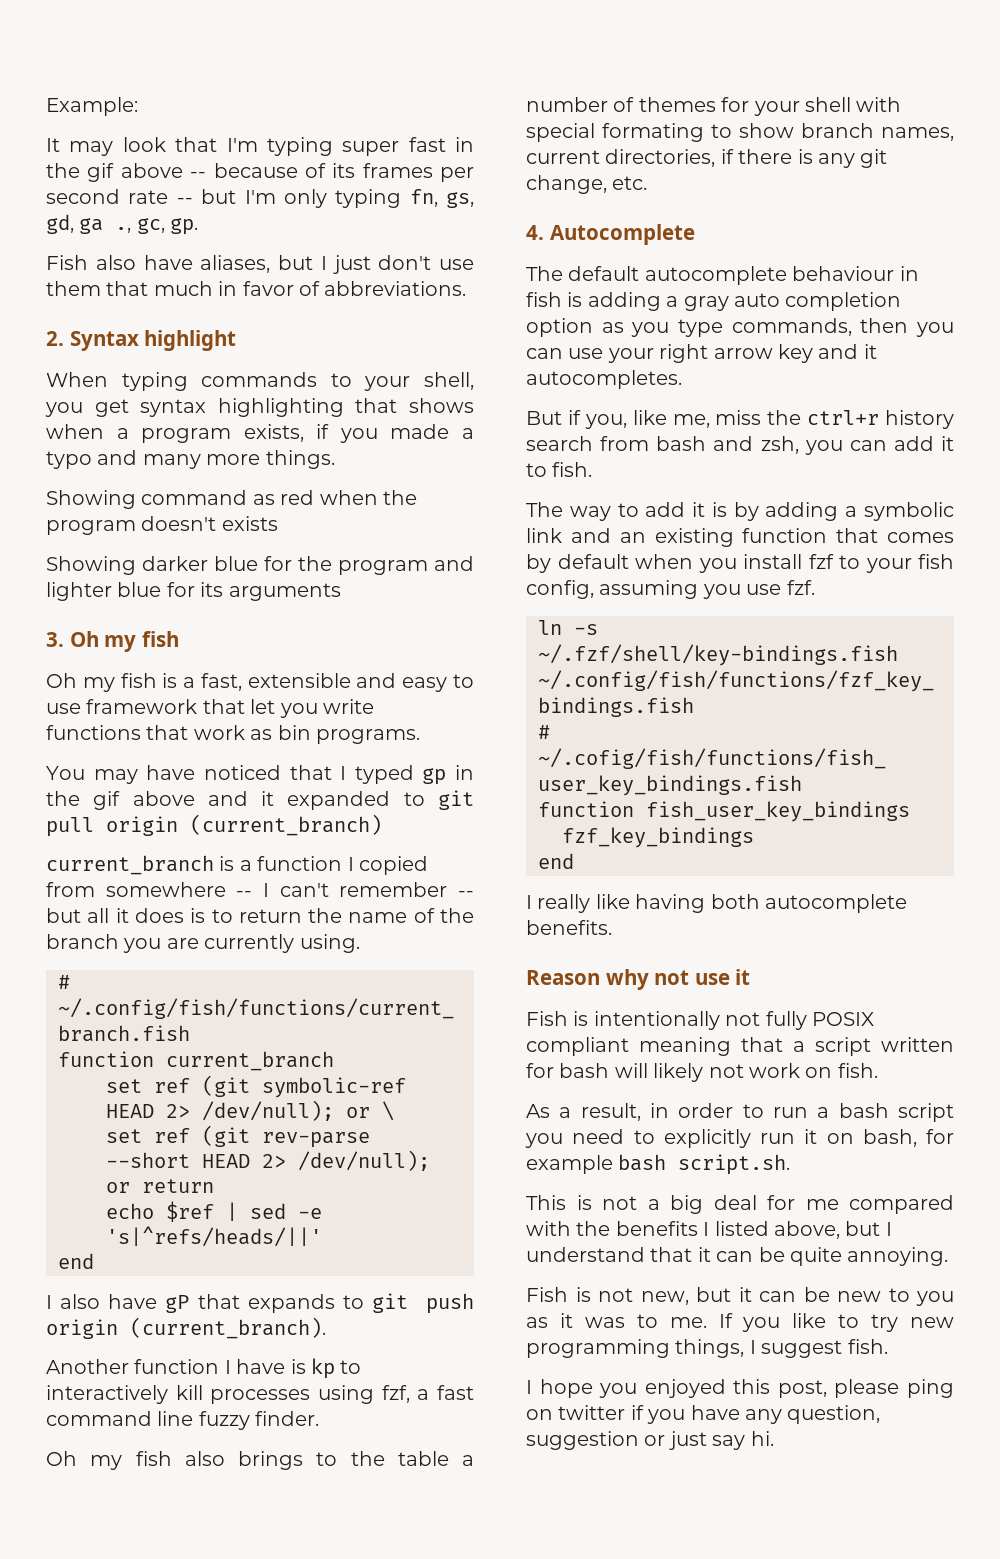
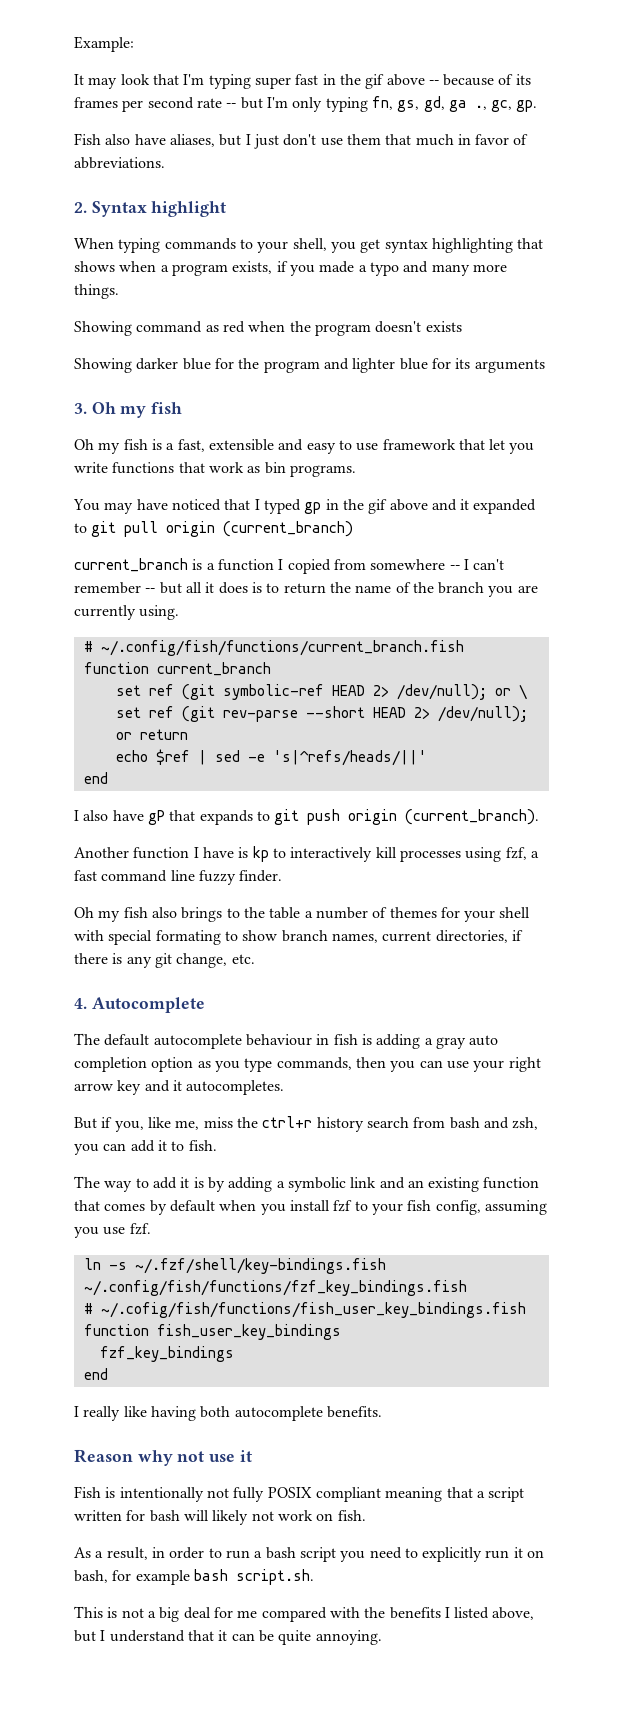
- Fish is not new, but it can be new to you as it was to me. If you like to try new programming things, I suggest fish.
- I hope you enjoyed this post, please ping on twitter if you have any question, suggestion or just say hi.

